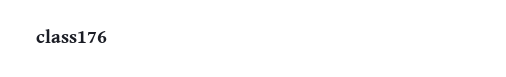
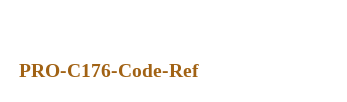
- class176
+ PRO-C176-Code-Ref

